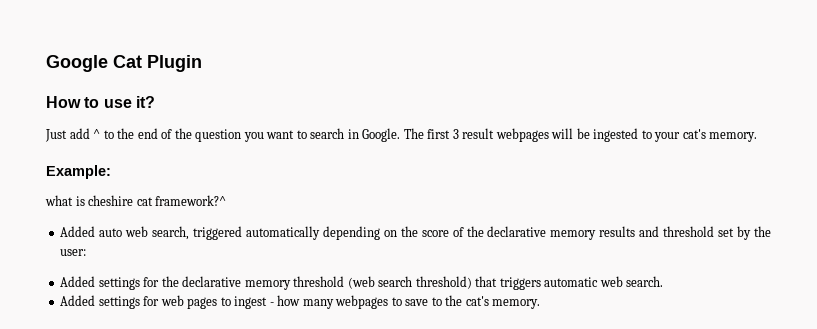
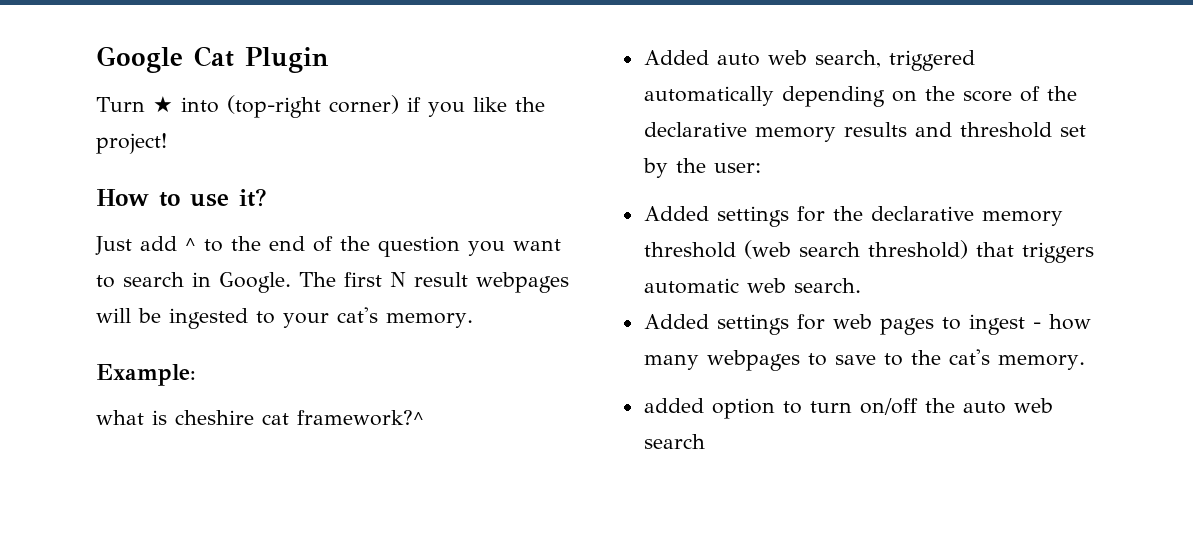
+ Turn ★ into (top-right corner) if you like the project!
- The first 3 result webpages will be ingested to your cat's memory.
+ The first N result webpages will be ingested to your cat's memory.
+ added option to turn on/off the auto web search

